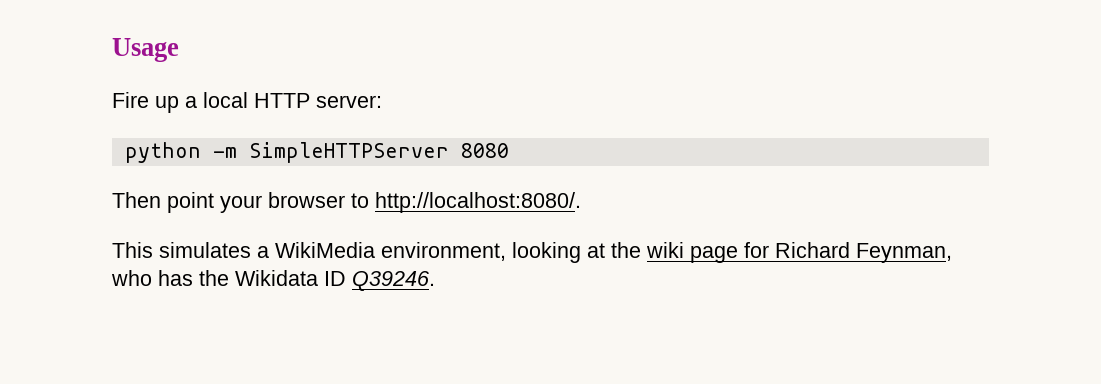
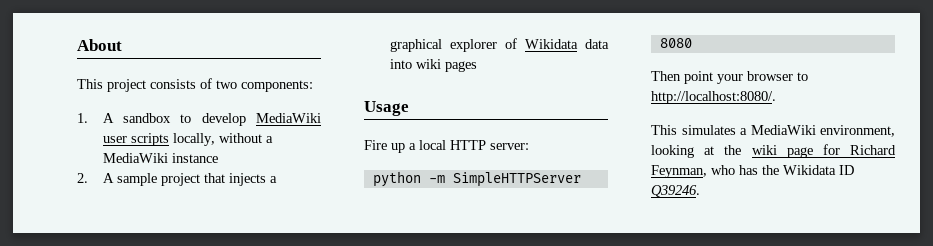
+ About
+ This project consists of two components:
+ 1. A sandbox to develop MediaWiki user scripts locally, without a MediaWiki instance
+ 2. A sample project that injects a graphical explorer of Wikidata data into wiki pages
- This simulates a WikiMedia environment, looking at the wiki page for Richard Feynman, who has the Wikidata ID Q39246.
+ This simulates a MediaWiki environment, looking at the wiki page for Richard Feynman, who has the Wikidata ID Q39246.

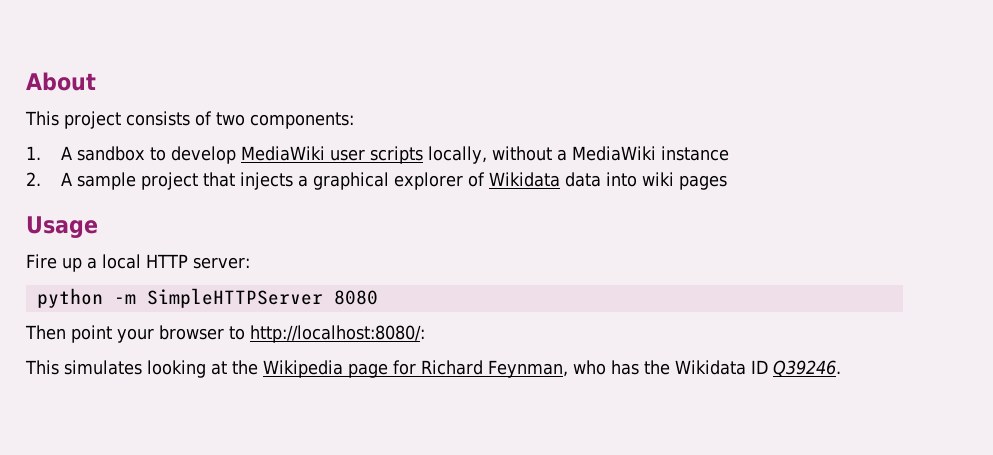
- Then point your browser to http://localhost:8080/.
+ Then point your browser to http://localhost:8080/:
- This simulates a MediaWiki environment, looking at the wiki page for Richard Feynman, who has the Wikidata ID Q39246.
+ This simulates looking at the Wikipedia page for Richard Feynman, who has the Wikidata ID Q39246.

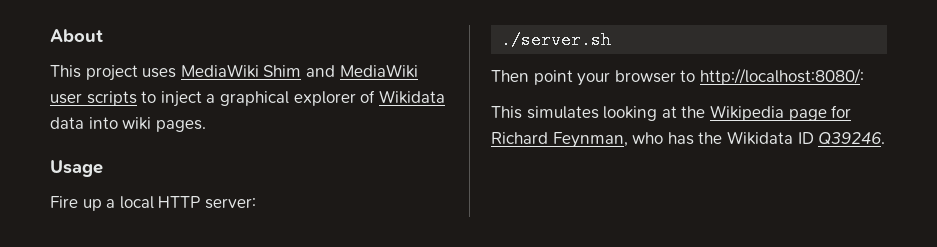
- This project consists of two components:
- 1. A sandbox to develop MediaWiki user scripts locally, without a MediaWiki instance
- 2. A sample project that injects a graphical explorer of Wikidata data into wiki pages
+ This project uses MediaWiki Shim and MediaWiki user scripts to inject a graphical explorer of Wikidata data into wiki pages.
- python -m SimpleHTTPServer 8080
+ ./server.sh

